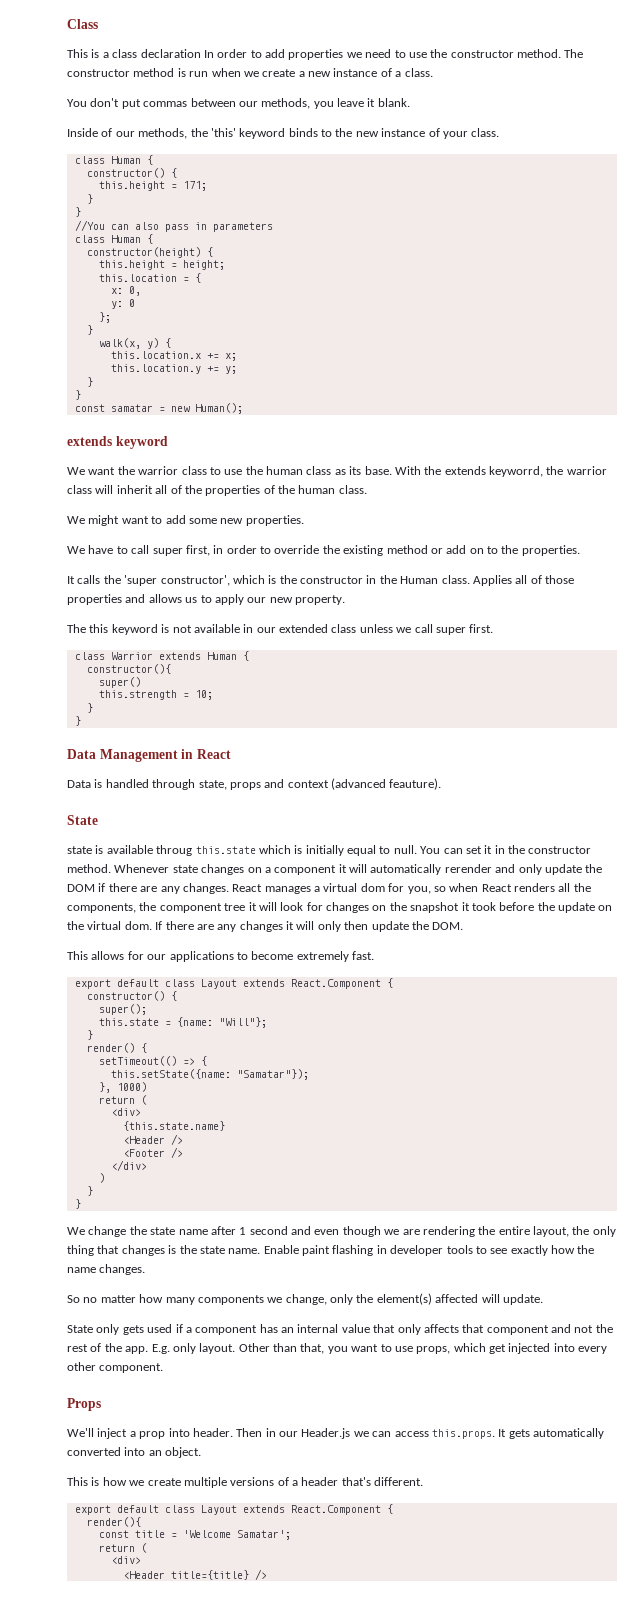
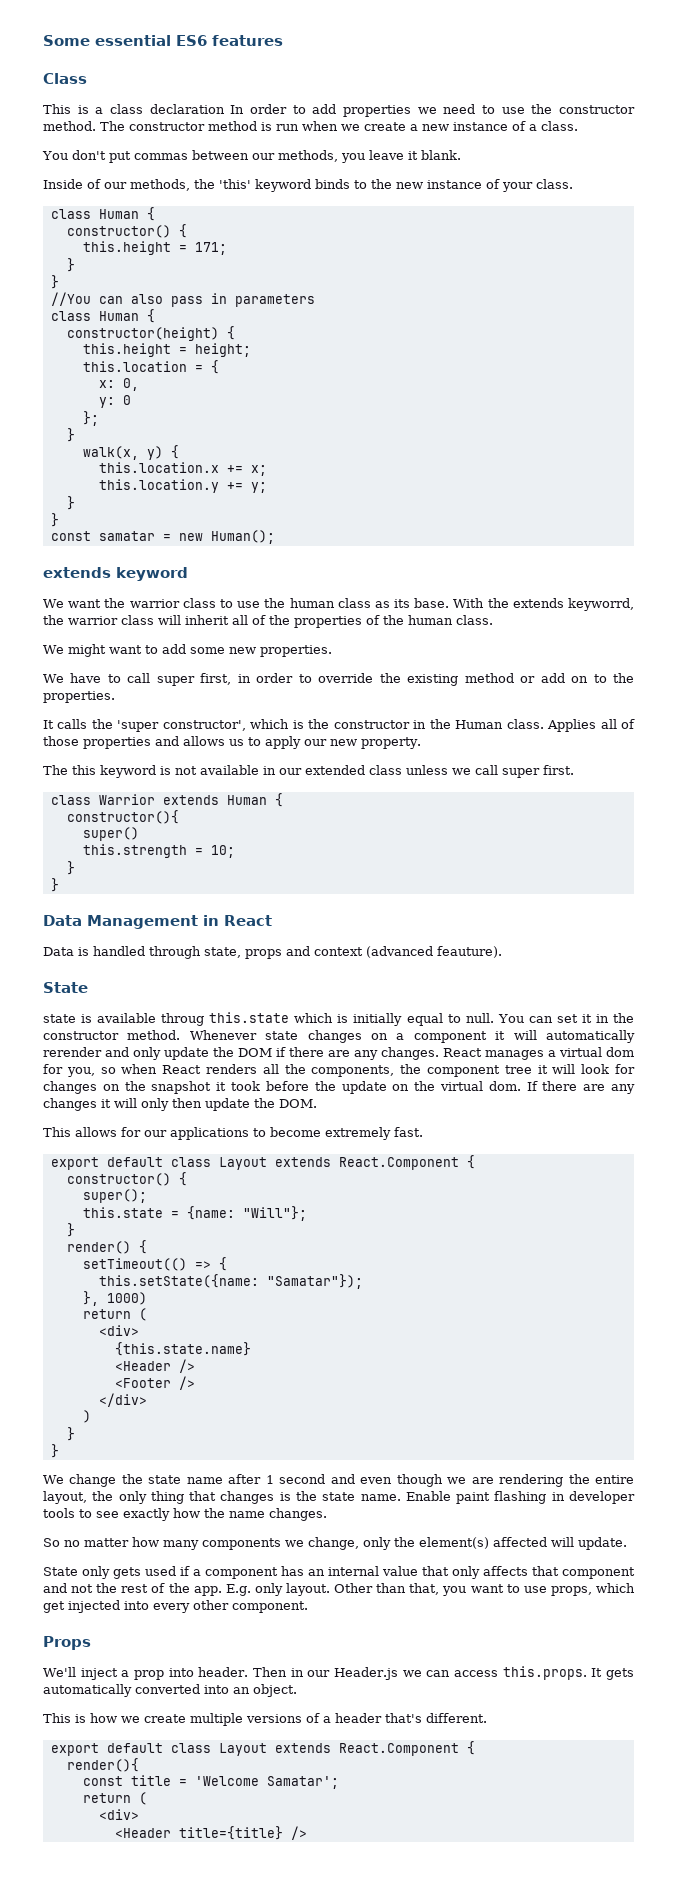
+ Some essential ES6 features

